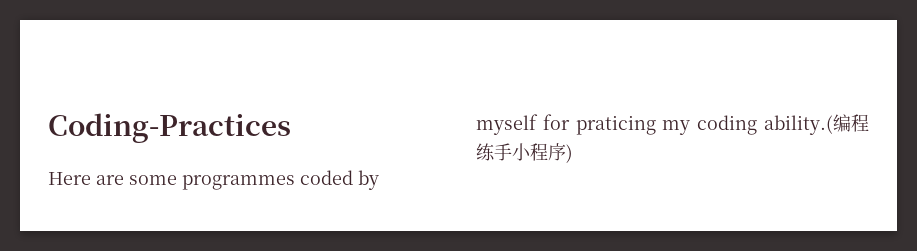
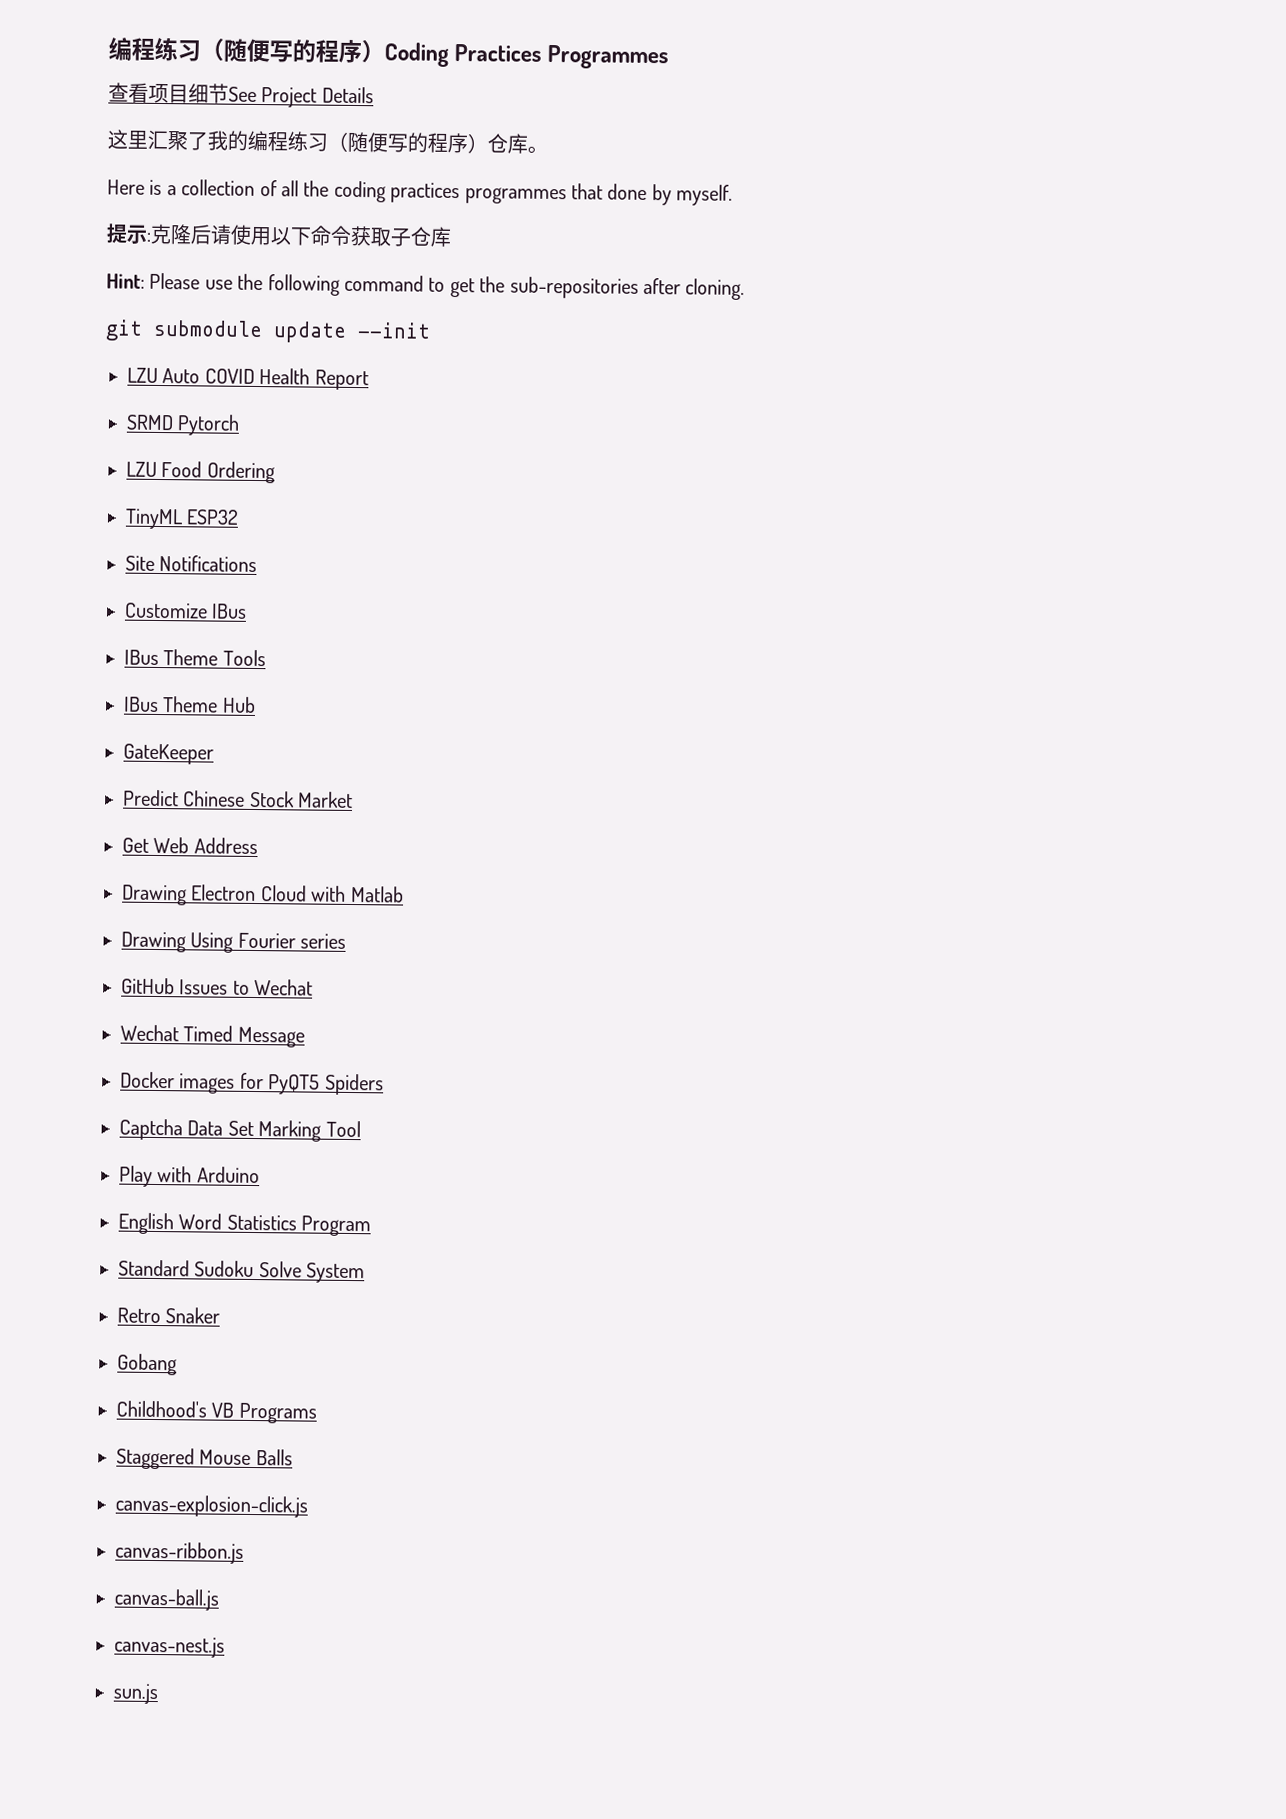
- Coding-Practices
- Here are some programmes coded by myself for praticing my coding ability.(编程练手小程序)
+ 编程练习（随便写的程序）Coding Practices Programmes
+ 查看项目细节See Project Details
+ 这里汇聚了我的编程练习（随便写的程序）仓库。
+ Here is a collection of all the coding practices programmes that done by myself.
+ 提示:克隆后请使用以下命令获取子仓库
+ Hint: Please use the following command to get the sub-repositories after cloning.
+ git submodule update --init
+ LZU Auto COVID Health Report
+ SRMD Pytorch
+ LZU Food Ordering
+ TinyML ESP32
+ Site Notifications
+ Customize IBus
+ IBus Theme Tools
+ IBus Theme Hub
+ GateKeeper
+ Predict Chinese Stock Market
+ Get Web Address
+ Drawing Electron Cloud with Matlab
+ Drawing Using Fourier series
+ GitHub Issues to Wechat
+ Wechat Timed Message
+ Docker images for PyQT5 Spiders
+ Captcha Data Set Marking Tool
+ Play with Arduino
+ English Word Statistics Program
+ Standard Sudoku Solve System
+ Retro Snaker
+ Gobang
+ Childhood's VB Programs
+ Staggered Mouse Balls
+ canvas-explosion-click.js
+ canvas-ribbon.js
+ canvas-ball.js
+ canvas-nest.js
+ sun.js

